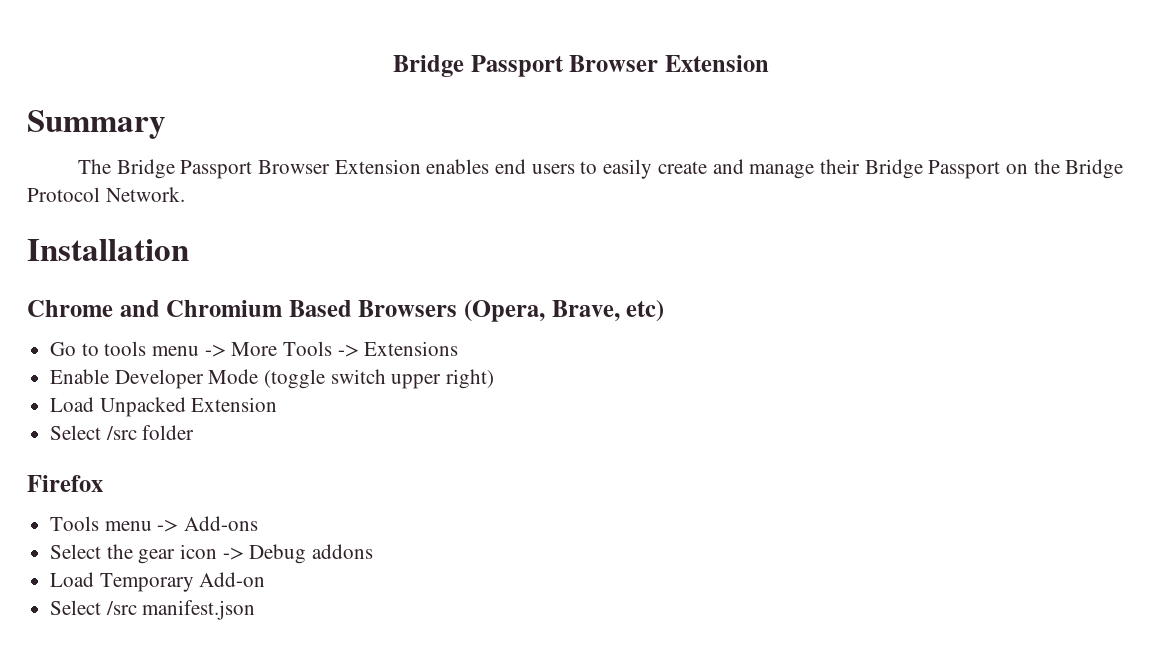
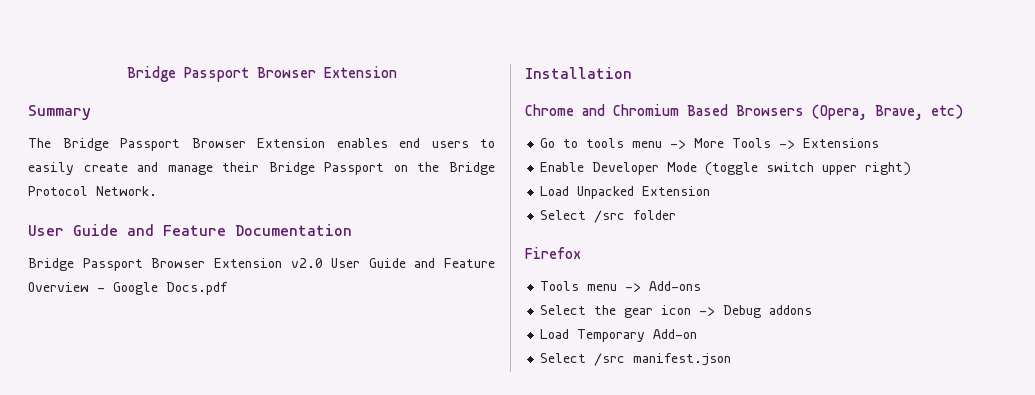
+ User Guide and Feature Documentation
+ Bridge Passport Browser Extension v2.0 User Guide and Feature Overview - Google Docs.pdf

